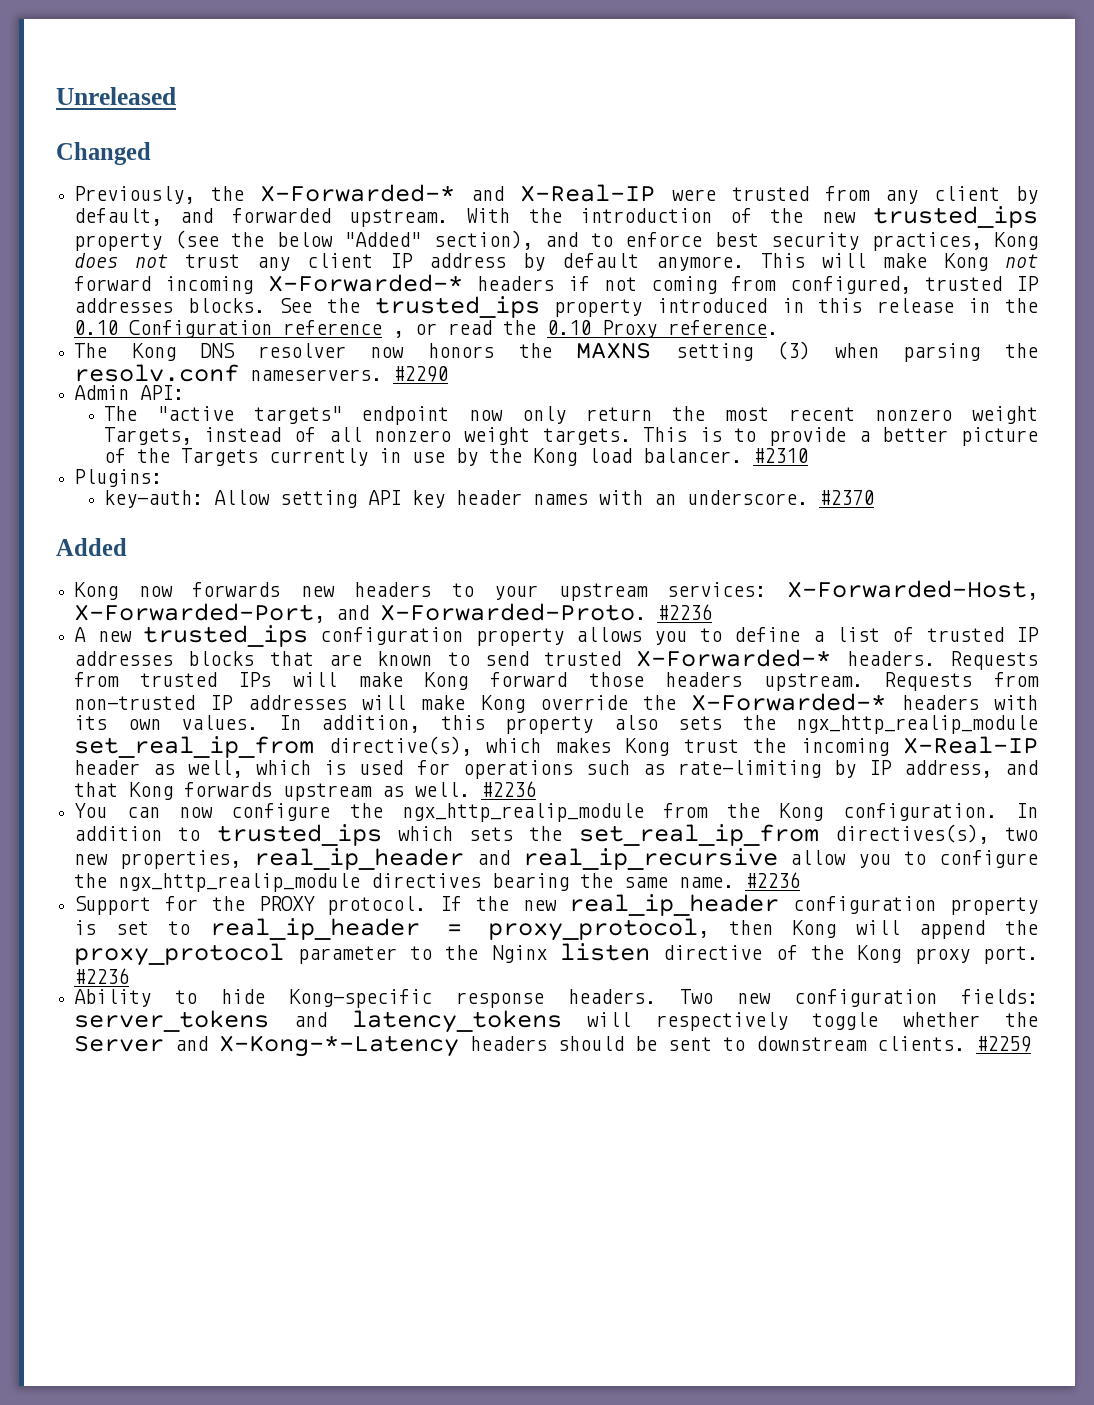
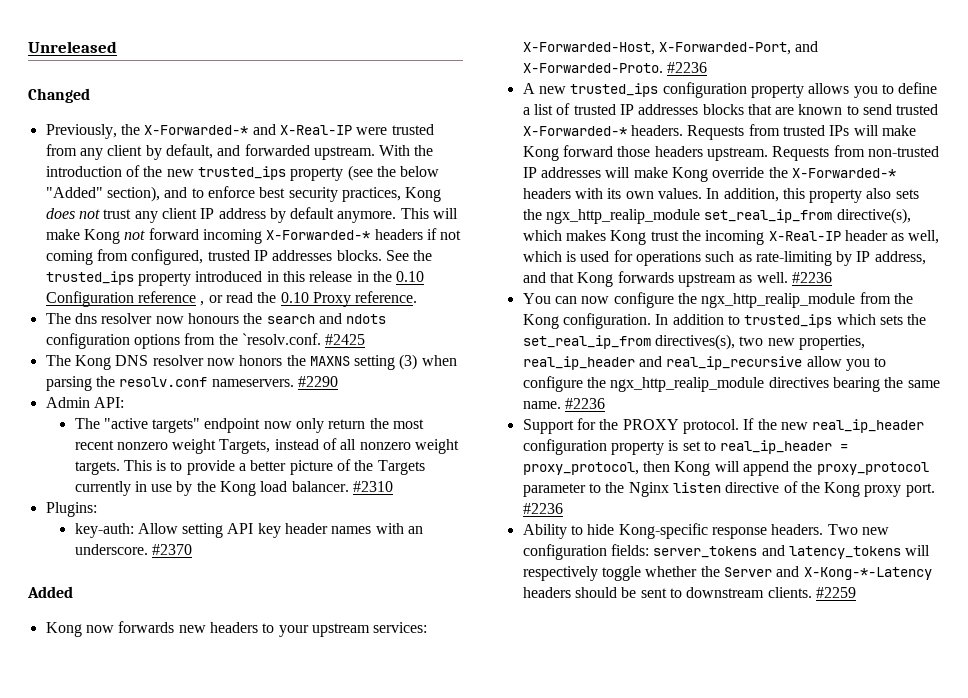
+ The dns resolver now honours the search and ndots configuration options from the `resolv.conf. #2425

